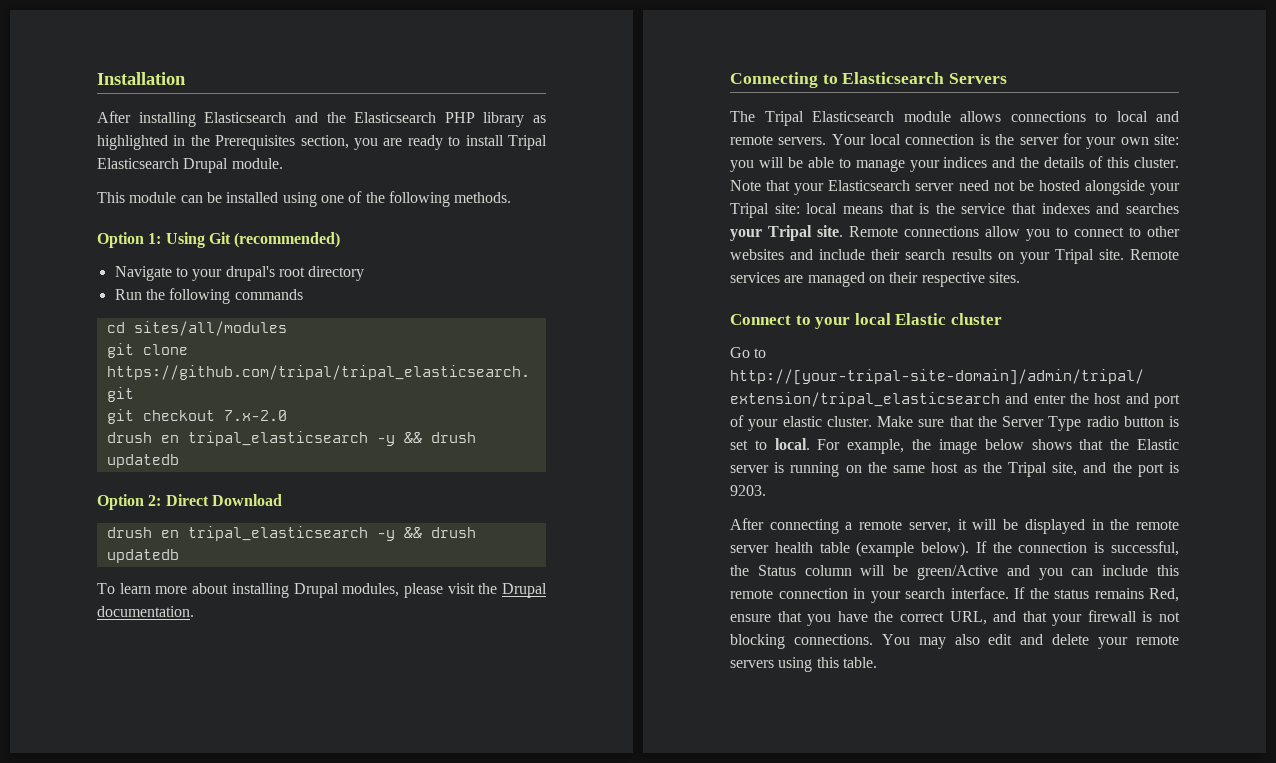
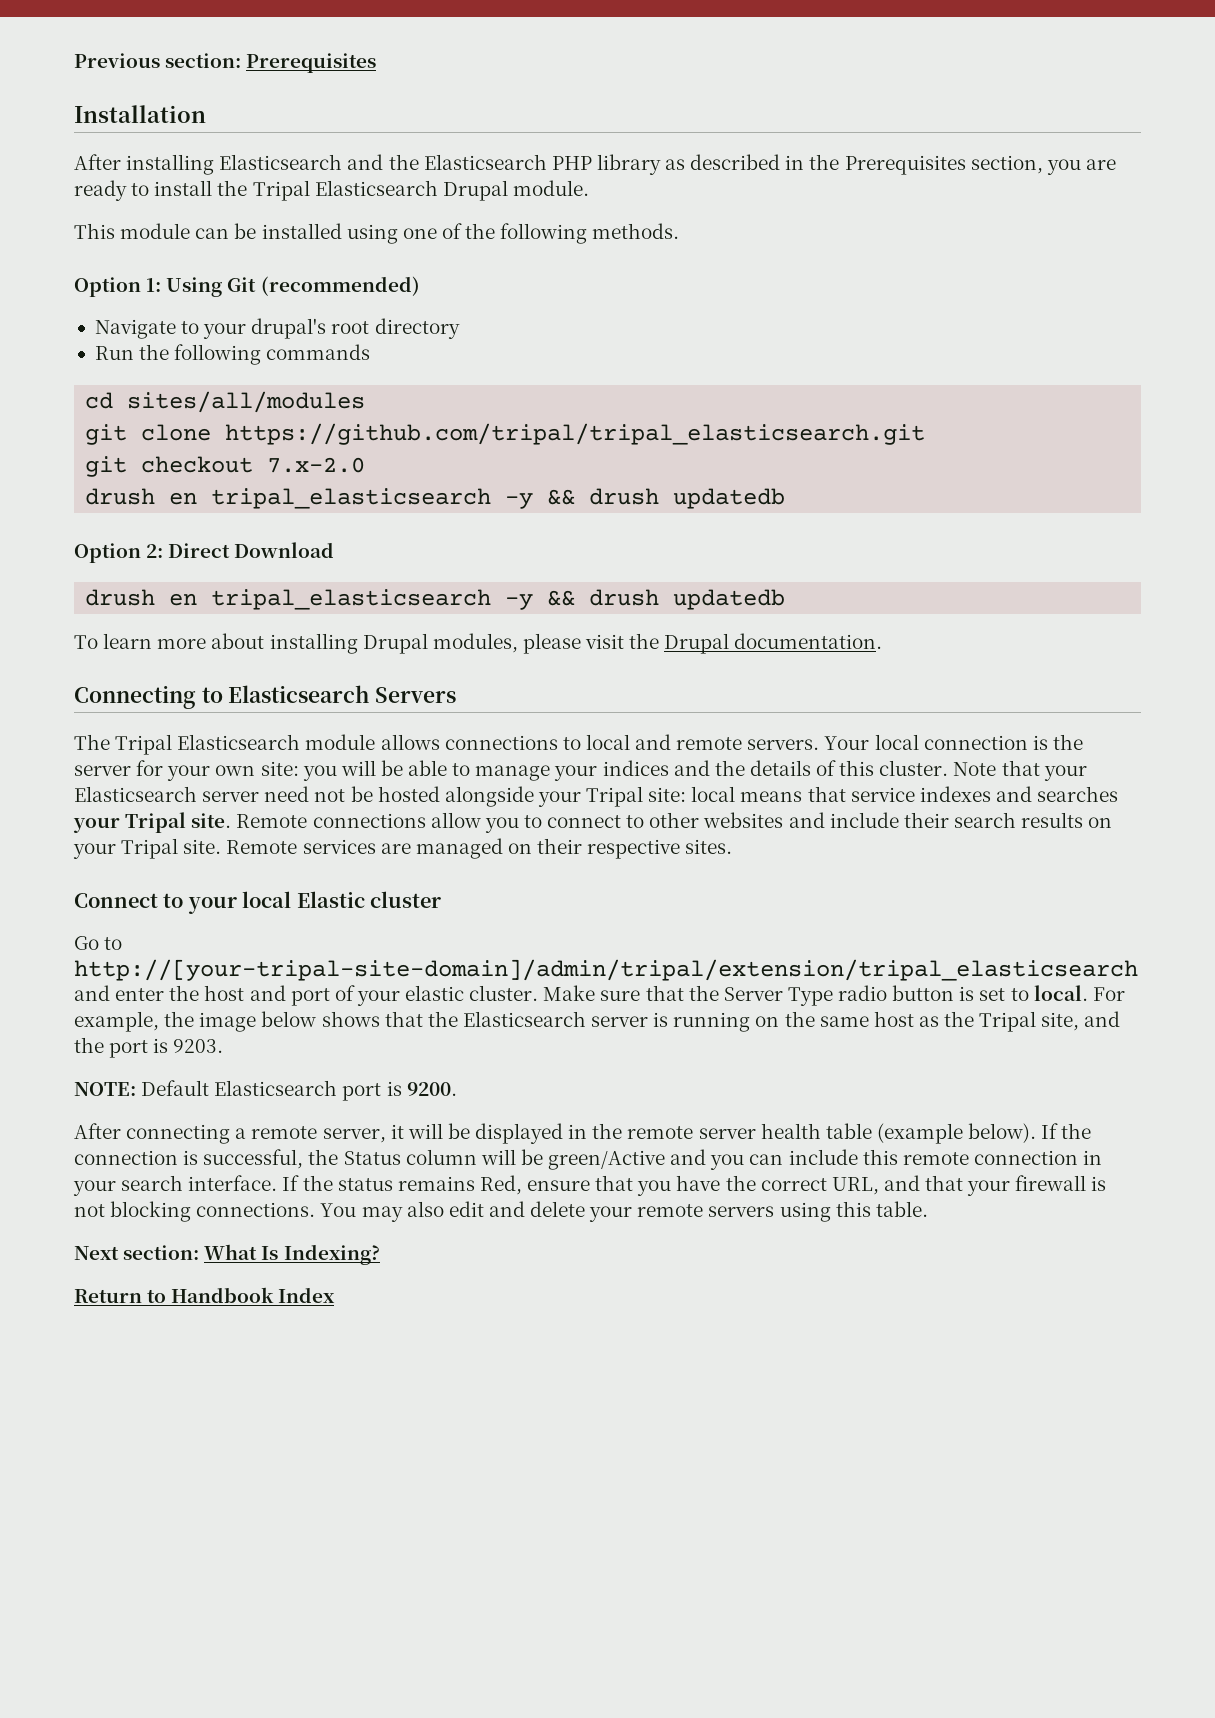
+ Previous section: Prerequisites
- After installing Elasticsearch and the Elasticsearch PHP library as highlighted in the Prerequisites section, you are ready to install Tripal Elasticsearch Drupal module.
+ After installing Elasticsearch and the Elasticsearch PHP library as described in the Prerequisites section, you are ready to install the Tripal Elasticsearch Drupal module.
- Note that your Elasticsearch server need not be hosted alongside your Tripal site: local means that is the service that indexes and searches your Tripal site.
+ Note that your Elasticsearch server need not be hosted alongside your Tripal site: local means that service indexes and searches your Tripal site.
- For example, the image below shows that the Elastic server is running on the same host as the Tripal site, and the port is 9203.
+ For example, the image below shows that the Elasticsearch server is running on the same host as the Tripal site, and the port is 9203.
+ NOTE: Default Elasticsearch port is 9200.
+ Next section: What Is Indexing?
+ Return to Handbook Index

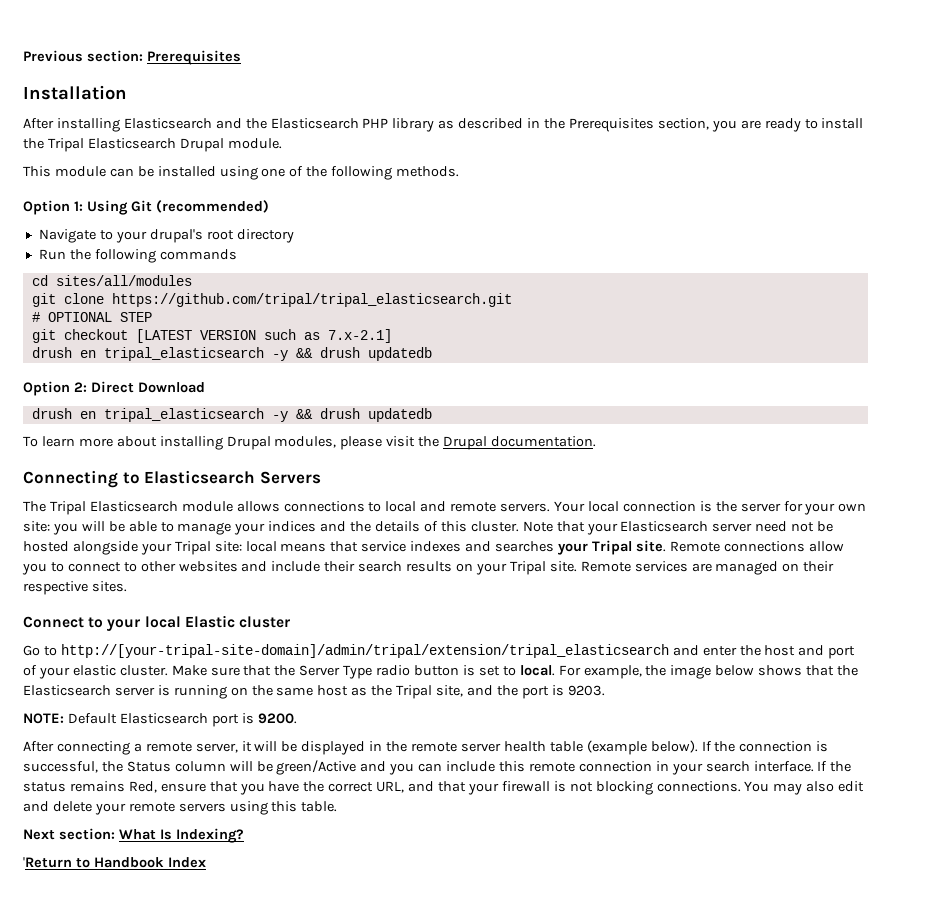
+ # OPTIONAL STEP
- git checkout 7.x-2.0
+ git checkout [LATEST VERSION such as 7.x-2.1]
- Return to Handbook Index
+ 'Return to Handbook Index

